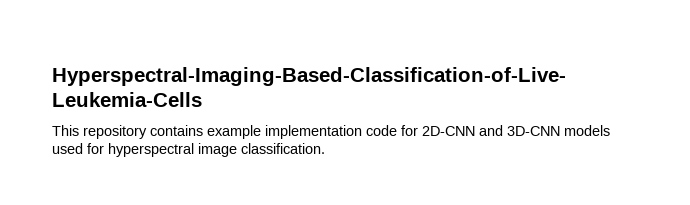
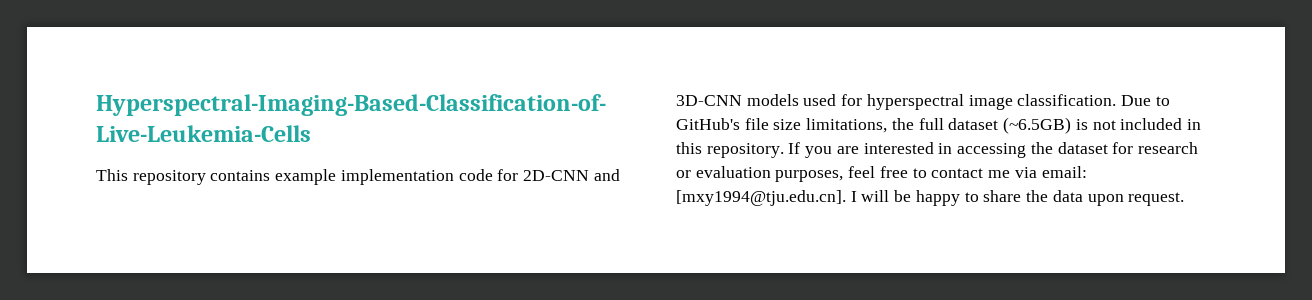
+ Due to GitHub's file size limitations, the full dataset (~6.5GB) is not included in this repository. If you are interested in accessing the dataset for research or evaluation purposes, feel free to contact me via email: [mxy1994@tju.edu.cn]. I will be happy to share the data upon request.

